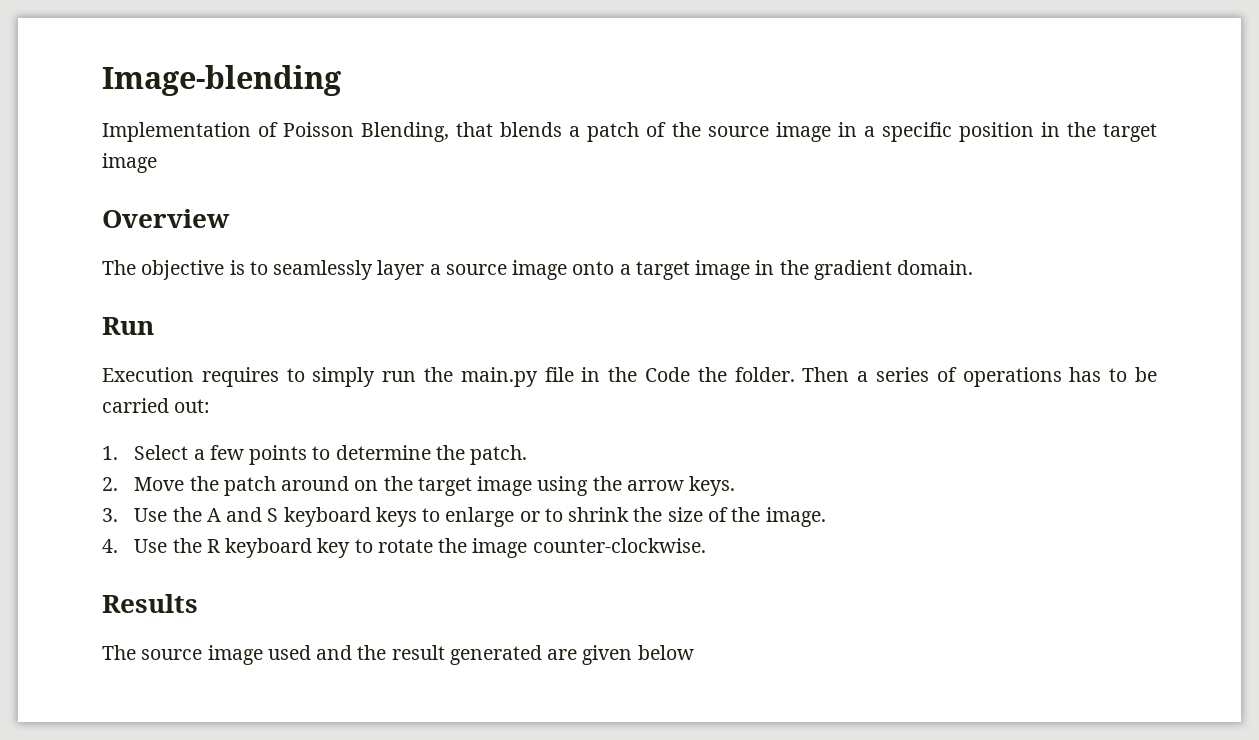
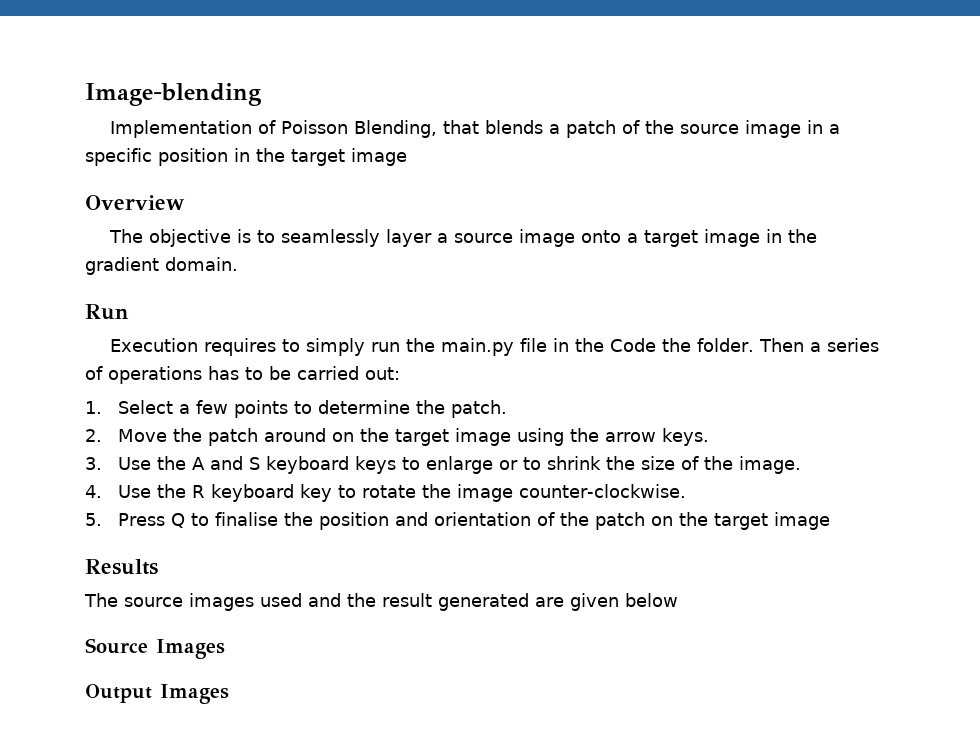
+ 5. Press Q to finalise the position and orientation of the patch on the target image
- The source image used and the result generated are given below
+ The source images used and the result generated are given below
+ Source Images
+ Output Images

